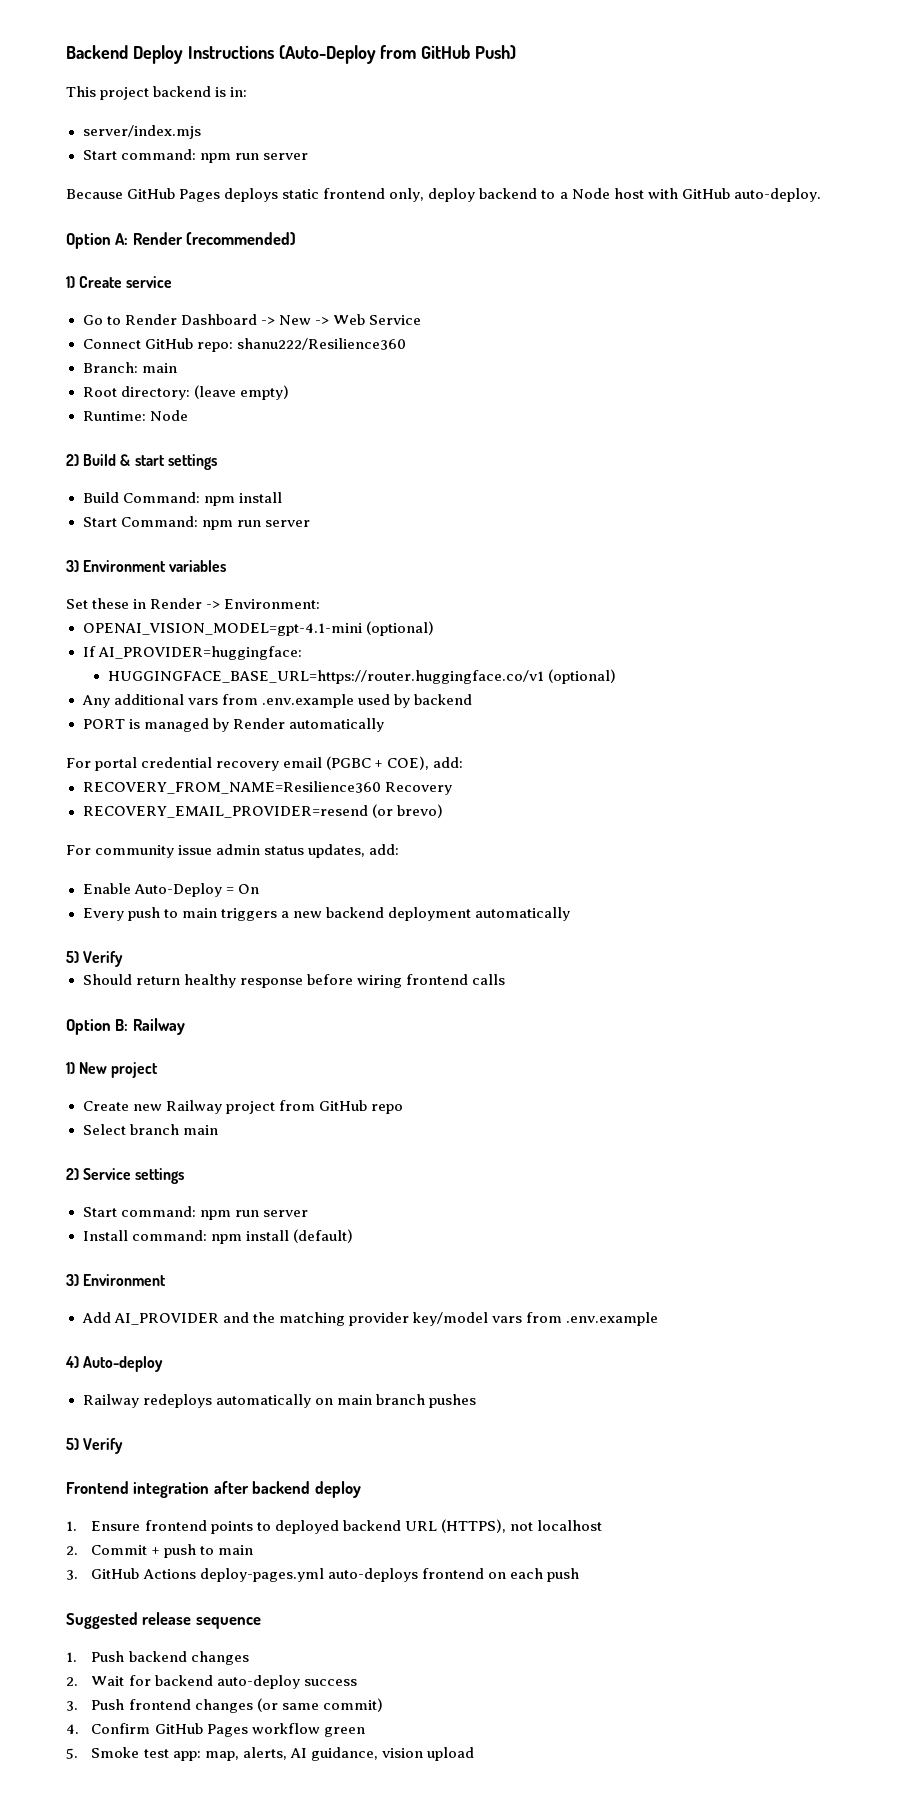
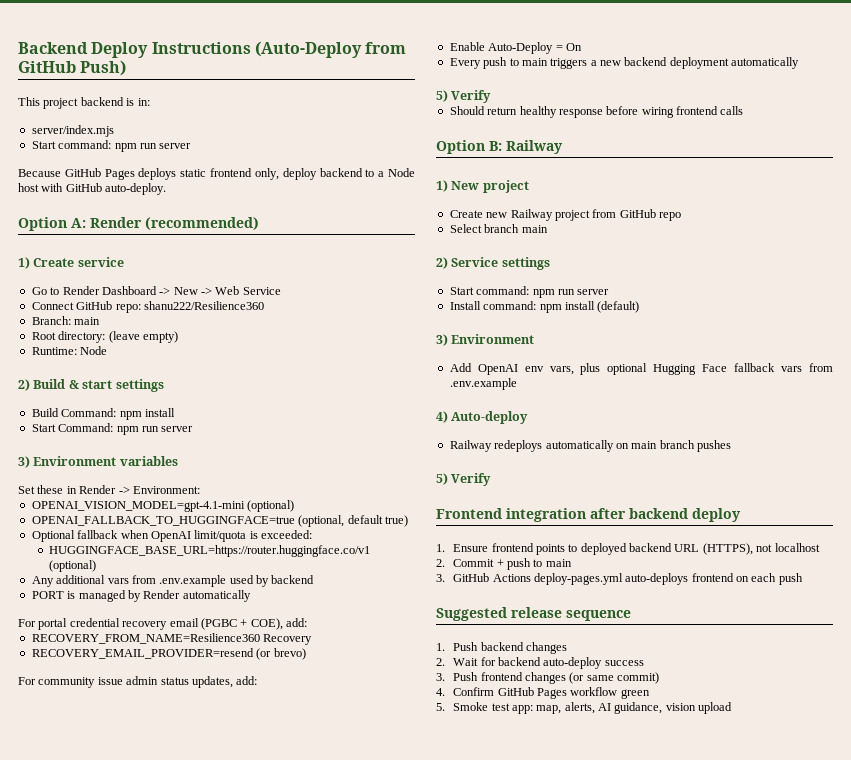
- If AI_PROVIDER=huggingface:
+ OPENAI_FALLBACK_TO_HUGGINGFACE=true (optional, default true)
+ Optional fallback when OpenAI limit/quota is exceeded:
- Add AI_PROVIDER and the matching provider key/model vars from .env.example
+ Add OpenAI env vars, plus optional Hugging Face fallback vars from .env.example

